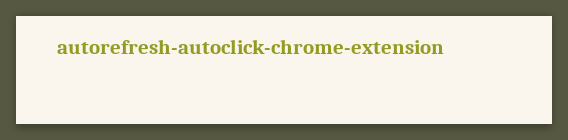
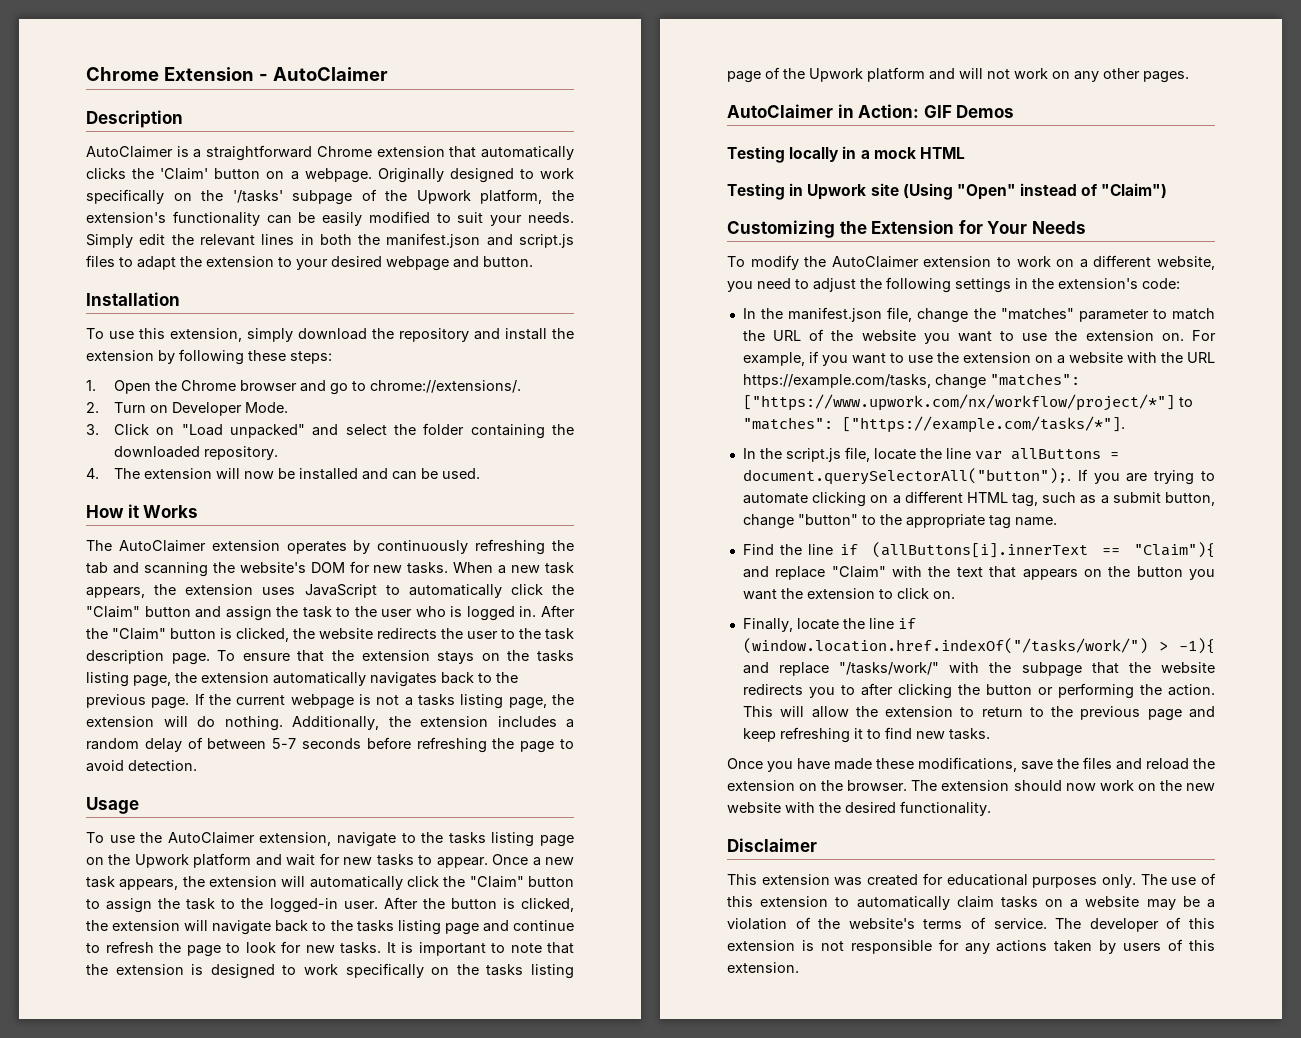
- autorefresh-autoclick-chrome-extension
+ Chrome Extension - AutoClaimer
+ Description
+ AutoClaimer is a straightforward Chrome extension that automatically clicks the 'Claim' button on a webpage. Originally designed to work specifically on the '/tasks' subpage of the Upwork platform, the extension's functionality can be easily modified to suit your needs. Simply edit the relevant lines in both the manifest.json and script.js files to adapt the extension to your desired webpage and button.
+ Installation
+ To use this extension, simply download the repository and install the extension by following these steps:
+ 1. Open the Chrome browser and go to chrome://extensions/.
+ 2. Turn on Developer Mode.
+ 3. Click on "Load unpacked" and select the folder containing the downloaded repository.
+ 4. The extension will now be installed and can be used.
+ How it Works
+ The AutoClaimer extension operates by continuously refreshing the tab and scanning the website's DOM for new tasks. When a new task appears, the extension uses JavaScript to automatically click the "Claim" button and assign the task to the user who is logged in. After the "Claim" button is clicked, the website redirects the user to the task description page. To ensure that the extension stays on the tasks listing page, the extension automatically navigates back to the previous page. If the current webpage is not a tasks listing page, the extension will do nothing. Additionally, the extension includes a random delay of between 5-7 seconds before refreshing the page to avoid detection.
+ Usage
+ To use the AutoClaimer extension, navigate to the tasks listing page on the Upwork platform and wait for new tasks to appear. Once a new task appears, the extension will automatically click the "Claim" button to assign the task to the logged-in user. After the button is clicked, the extension will navigate back to the tasks listing page and continue to refresh the page to look for new tasks. It is important to note that the extension is designed to work specifically on the tasks listing page of the Upwork platform and will not work on any other pages.
+ AutoClaimer in Action: GIF Demos
+ Testing locally in a mock HTML
+ Testing in Upwork site (Using "Open" instead of "Claim")
+ Customizing the Extension for Your Needs
+ To modify the AutoClaimer extension to work on a different website, you need to adjust the following settings in the extension's code:
+ In the manifest.json file, change the "matches" parameter to match the URL of the website you want to use the extension on. For example, if you want to use the extension on a website with the URL https://example.com/tasks, change "matches": ["https://www.upwork.com/nx/workflow/project/*"] to "matches": ["https://example.com/tasks/*"].
+ In the script.js file, locate the line var allButtons = document.querySelectorAll("button");. If you are trying to automate clicking on a different HTML tag, such as a submit button, change "button" to the appropriate tag name.
+ Find the line if (allButtons[i].innerText == "Claim"){ and replace "Claim" with the text that appears on the button you want the extension to click on.
+ Finally, locate the line if (window.location.href.indexOf("/tasks/work/") > -1){ and replace "/tasks/work/" with the subpage that the website redirects you to after clicking the button or performing the action. This will allow the extension to return to the previous page and keep refreshing it to find new tasks.
+ Once you have made these modifications, save the files and reload the extension on the browser. The extension should now work on the new website with the desired functionality.
+ Disclaimer
+ This extension was created for educational purposes only. The use of this extension to automatically claim tasks on a website may be a violation of the website's terms of service. The developer of this extension is not responsible for any actions taken by users of this extension.

